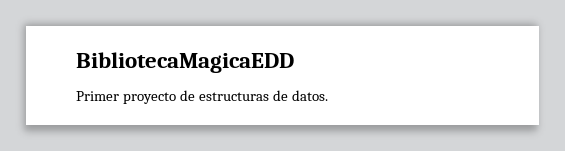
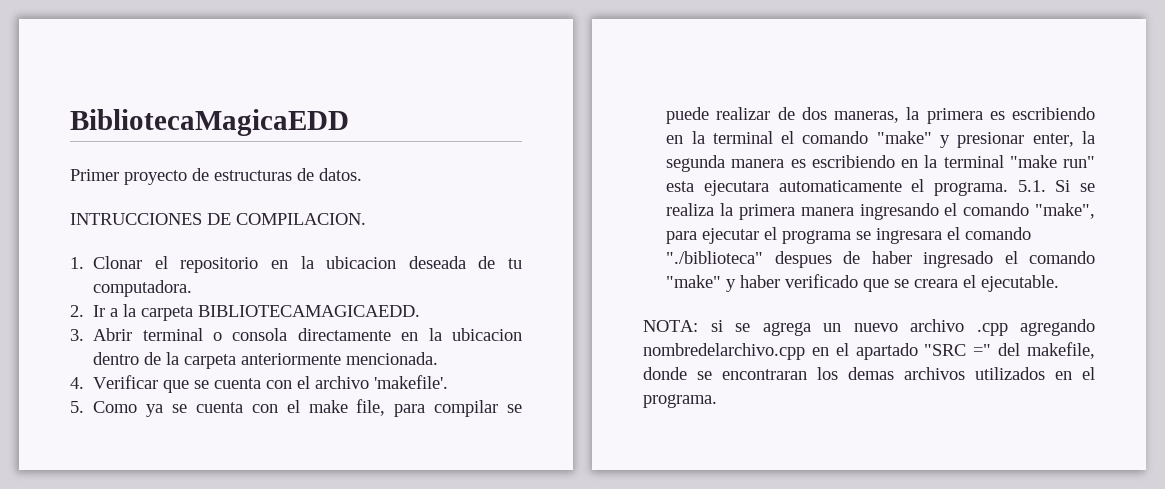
+ INTRUCCIONES DE COMPILACION.
+ 1. Clonar el repositorio en la ubicacion deseada de tu computadora.
+ 2. Ir a la carpeta BIBLIOTECAMAGICAEDD.
+ 3. Abrir terminal o consola directamente en la ubicacion dentro de la carpeta anteriormente mencionada.
+ 4. Verificar que se cuenta con el archivo 'makefile'.
+ 5. Como ya se cuenta con el make file, para compilar se puede realizar de dos maneras, la primera es escribiendo en la terminal el comando "make" y presionar enter, la segunda manera es escribiendo en la terminal "make run" esta ejecutara automaticamente el programa. 5.1. Si se realiza la primera manera ingresando el comando "make", para ejecutar el programa se ingresara el comando "./biblioteca" despues de haber ingresado el comando "make" y haber verificado que se creara el ejecutable.
+ NOTA: si se agrega un nuevo archivo .cpp agregando nombredelarchivo.cpp en el apartado "SRC =" del makefile, donde se encontraran los demas archivos utilizados en el programa.

